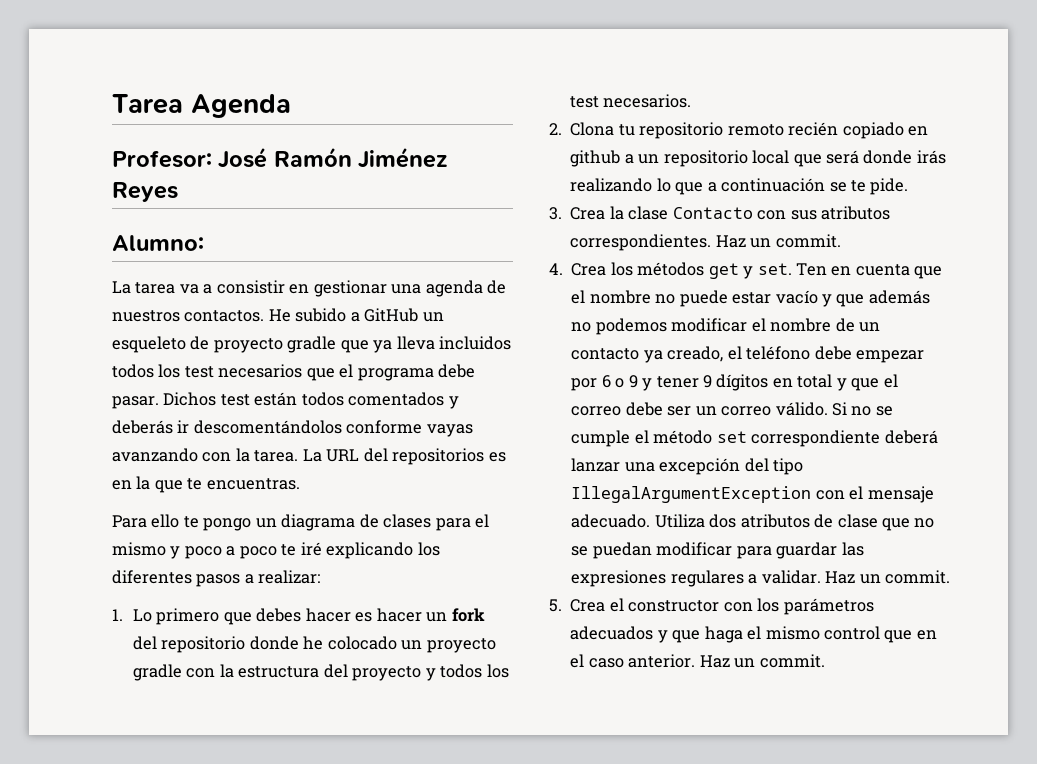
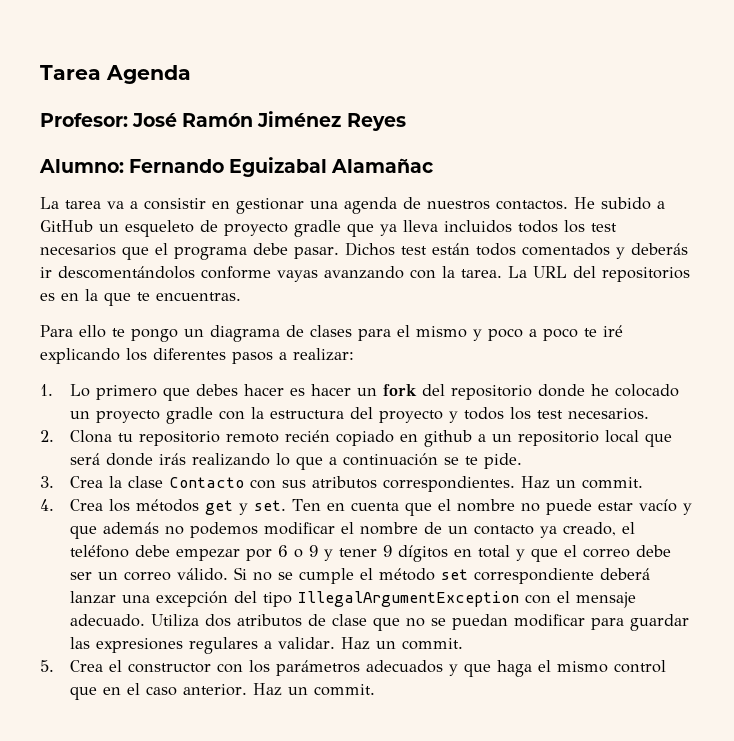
- Alumno:
+ Alumno: Fernando Eguizabal Alamañac

